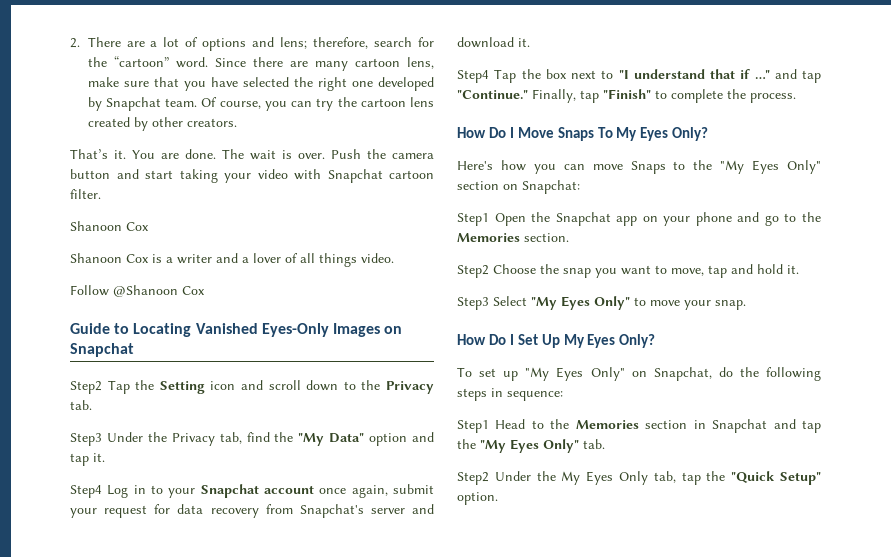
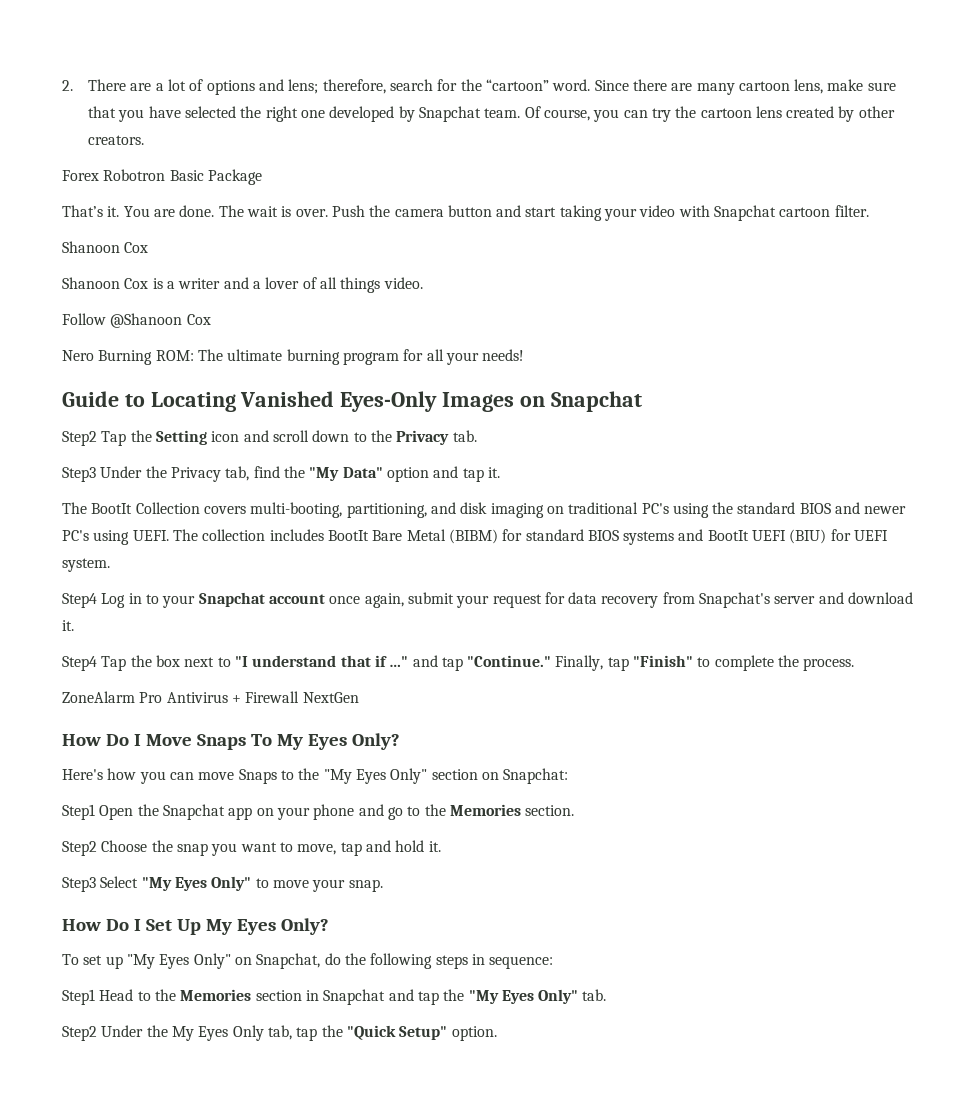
+ Forex Robotron Basic Package
+ Nero Burning ROM: The ultimate burning program for all your needs!
+ The BootIt Collection covers multi-booting, partitioning, and disk imaging on traditional PC's using the standard BIOS and newer PC's using UEFI. The collection includes BootIt Bare Metal (BIBM) for standard BIOS systems and BootIt UEFI (BIU) for UEFI system.
+ ZoneAlarm Pro Antivirus + Firewall NextGen

